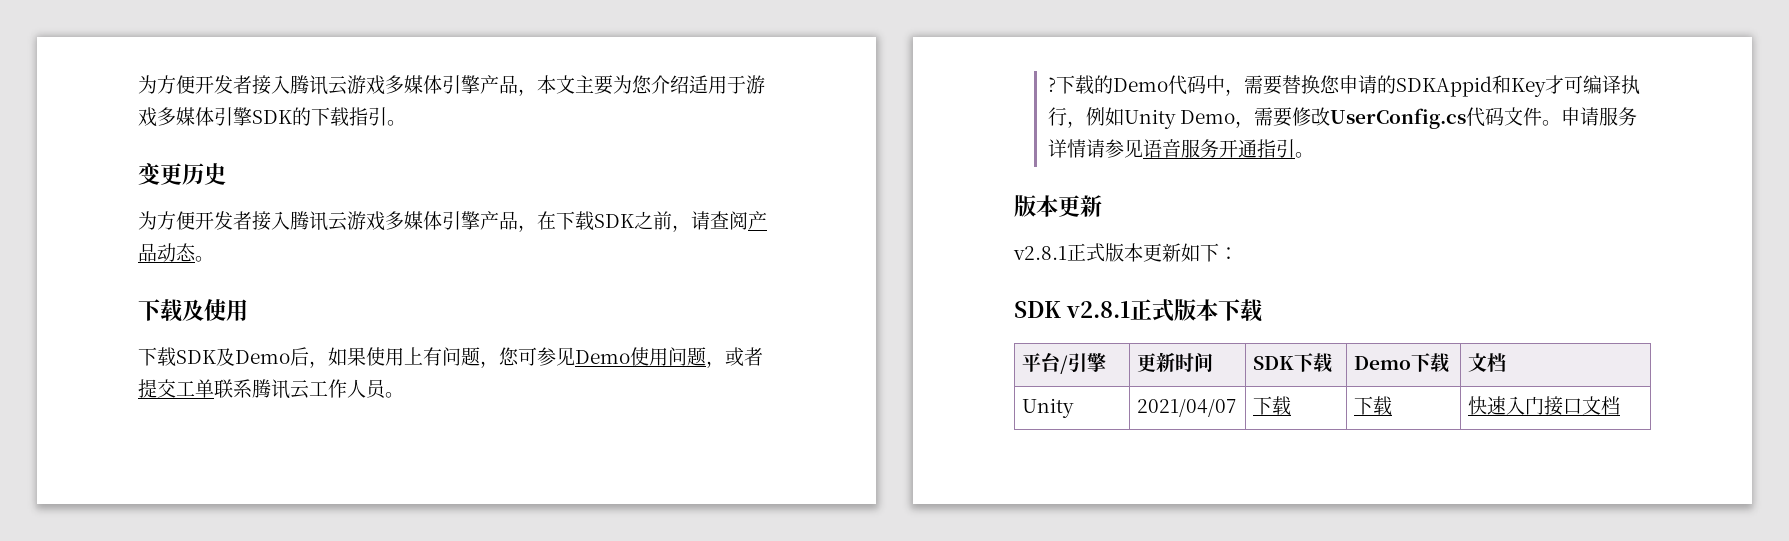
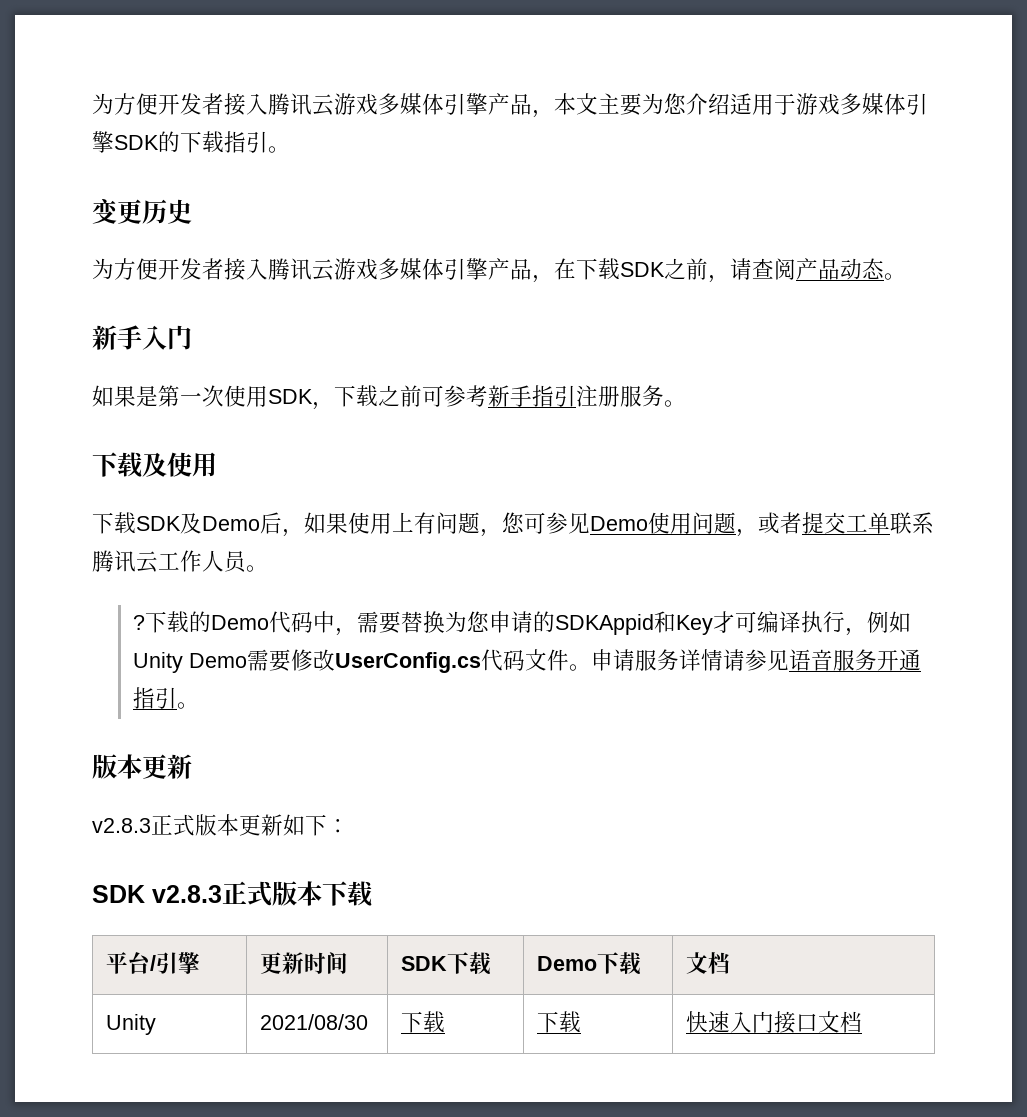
+ 新手入门
+ 如果是第一次使用SDK，下载之前可参考新手指引注册服务。
- 下载的Demo代码中，需要替换您申请的SDKAppid和Key才可编译执行，例如Unity Demo，需要修改UserConfig.cs代码文件。
+ 下载的Demo代码中，需要替换为您申请的SDKAppid和Key才可编译执行，例如Unity Demo需要修改UserConfig.cs代码文件。
- v2.8.1正式版本更新如下：
+ v2.8.3正式版本更新如下：
- SDK v2.8.1正式版本下载
+ SDK v2.8.3正式版本下载
- Unity | 2021/04/07 | 下载 | 下载 | 快速入门接口文档
+ Unity | 2021/08/30 | 下载 | 下载 | 快速入门接口文档

